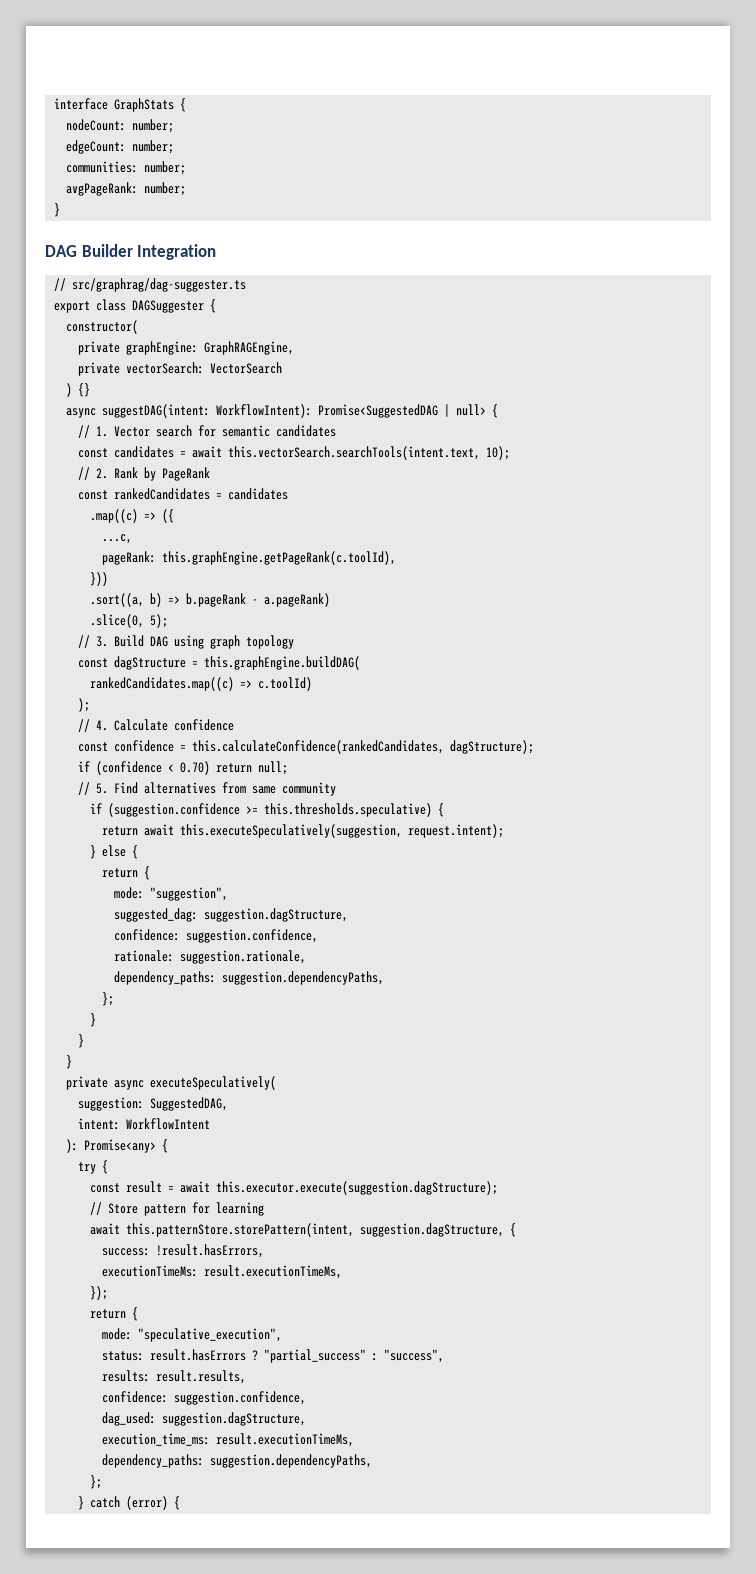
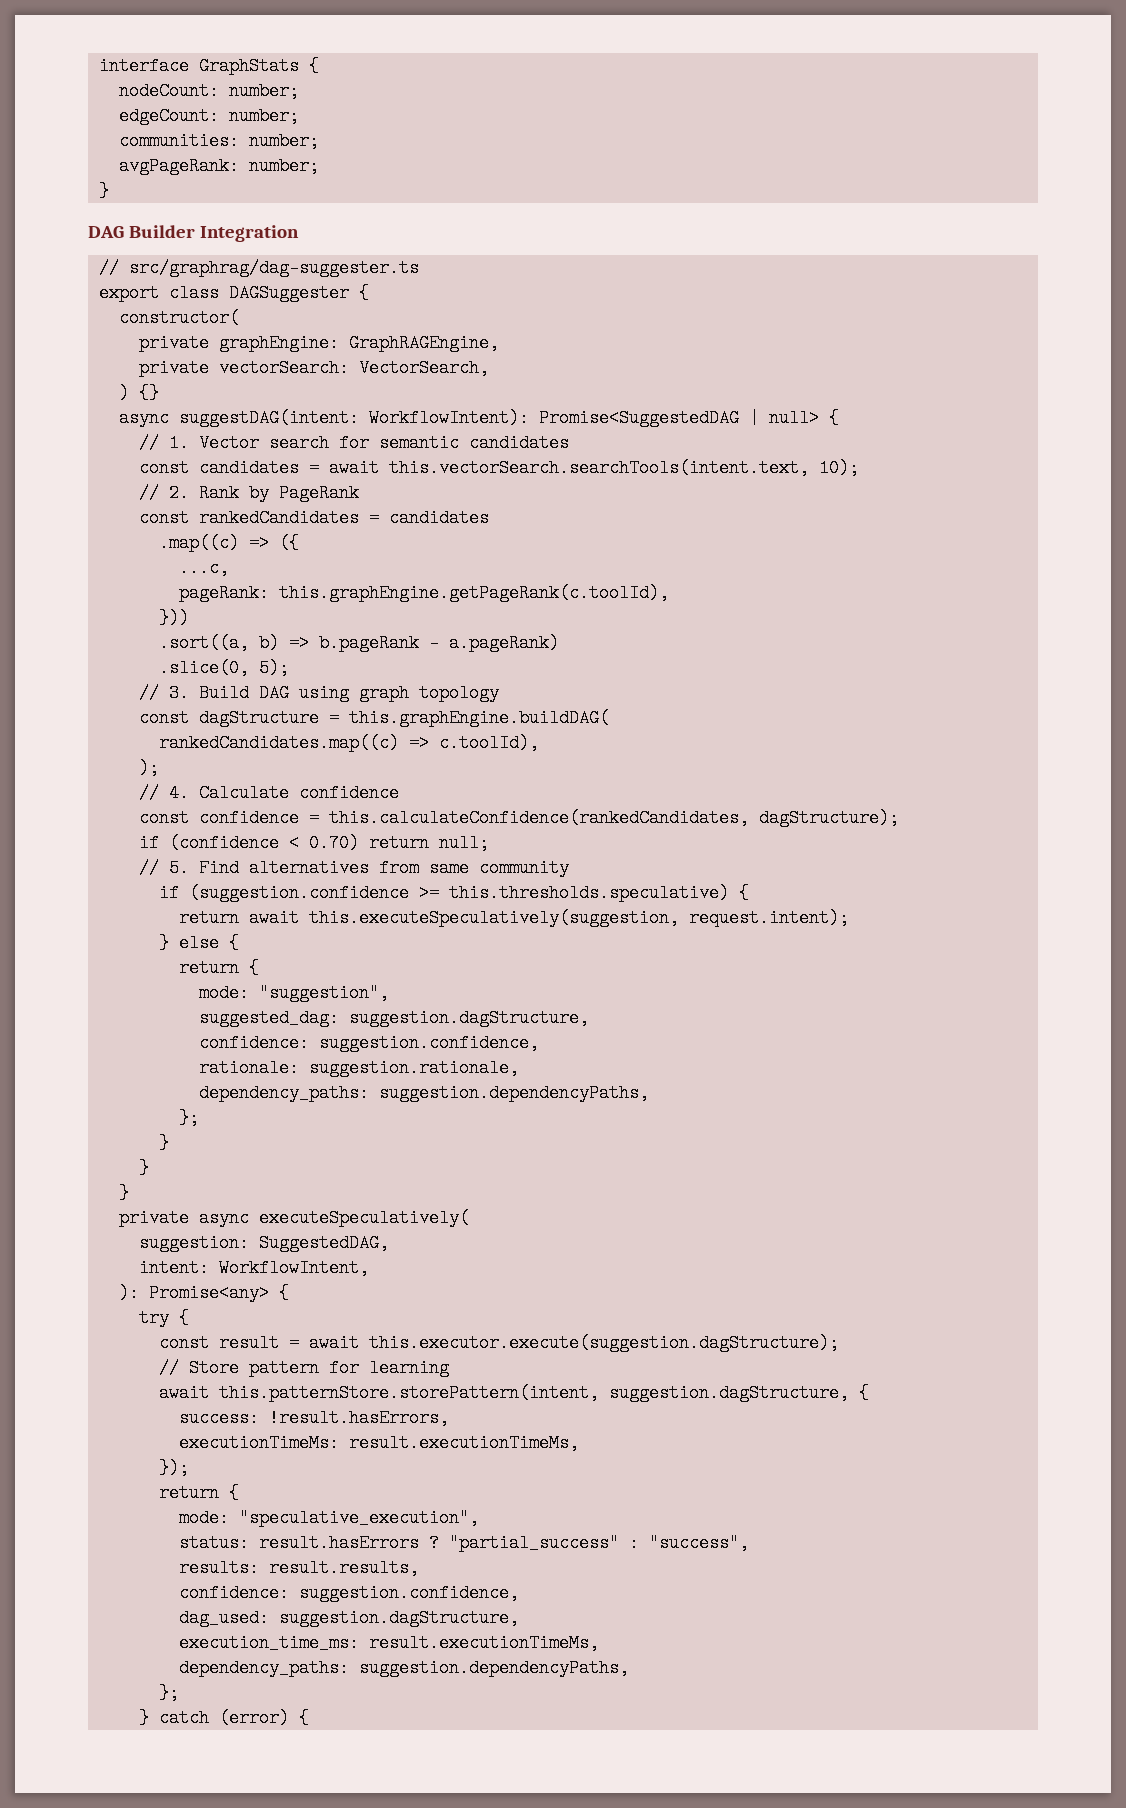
- private vectorSearch: VectorSearch
+ private vectorSearch: VectorSearch,
- rankedCandidates.map((c) => c.toolId)
+ rankedCandidates.map((c) => c.toolId),
- intent: WorkflowIntent
+ intent: WorkflowIntent,

